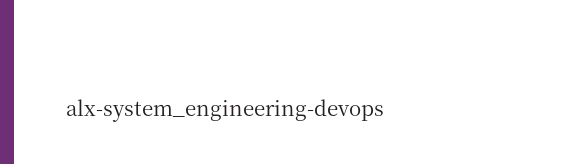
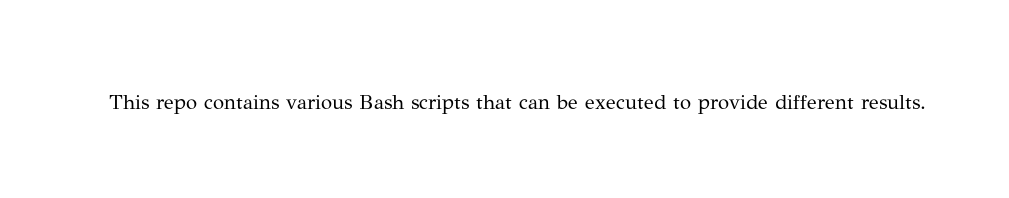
- alx-system_engineering-devops
+ This repo contains various Bash scripts that can be executed to provide different results.

